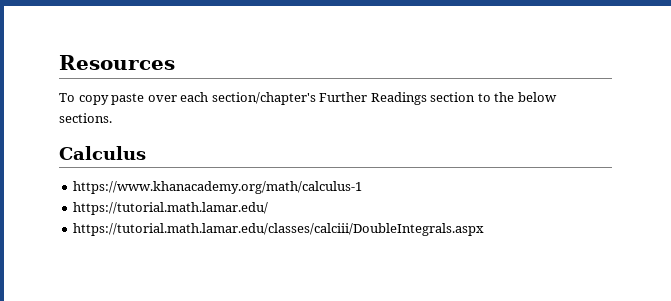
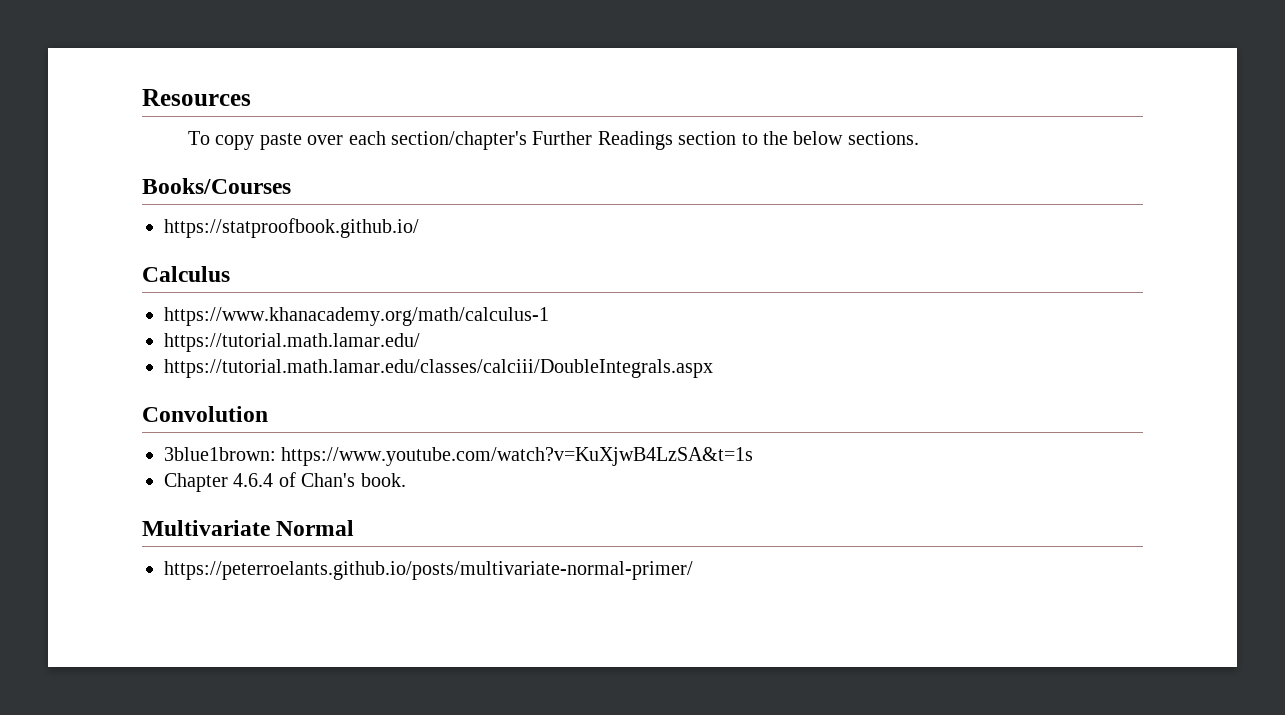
+ Books/Courses
+ https://statproofbook.github.io/
+ Convolution
+ 3blue1brown: https://www.youtube.com/watch?v=KuXjwB4LzSA&t=1s
+ Chapter 4.6.4 of Chan's book.
+ Multivariate Normal
+ https://peterroelants.github.io/posts/multivariate-normal-primer/

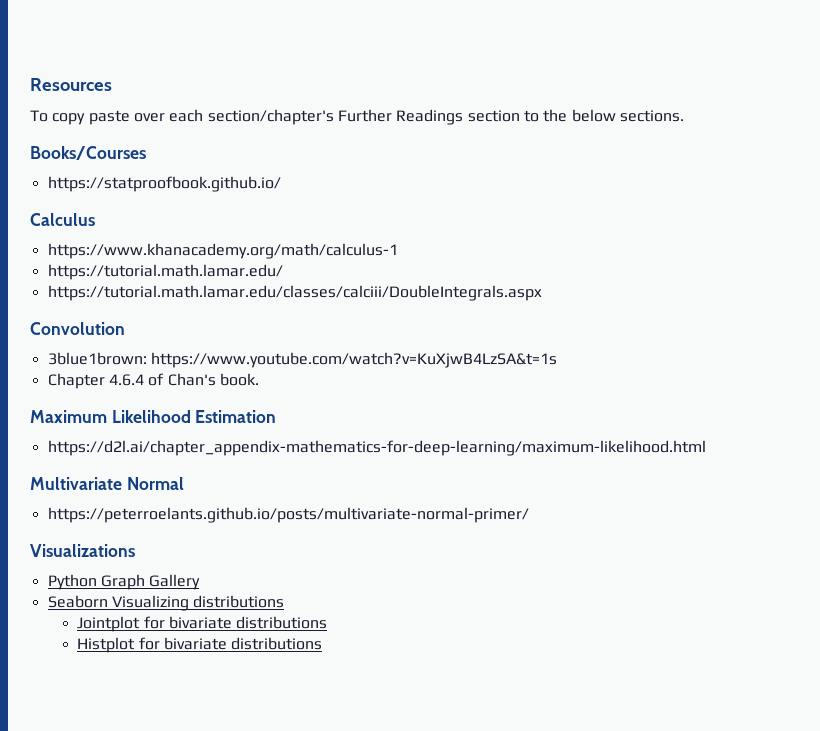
+ Maximum Likelihood Estimation
+ https://d2l.ai/chapter_appendix-mathematics-for-deep-learning/maximum-likelihood.html
+ Visualizations
+ Python Graph Gallery
+ Seaborn Visualizing distributions
+ Jointplot for bivariate distributions
+ Histplot for bivariate distributions

